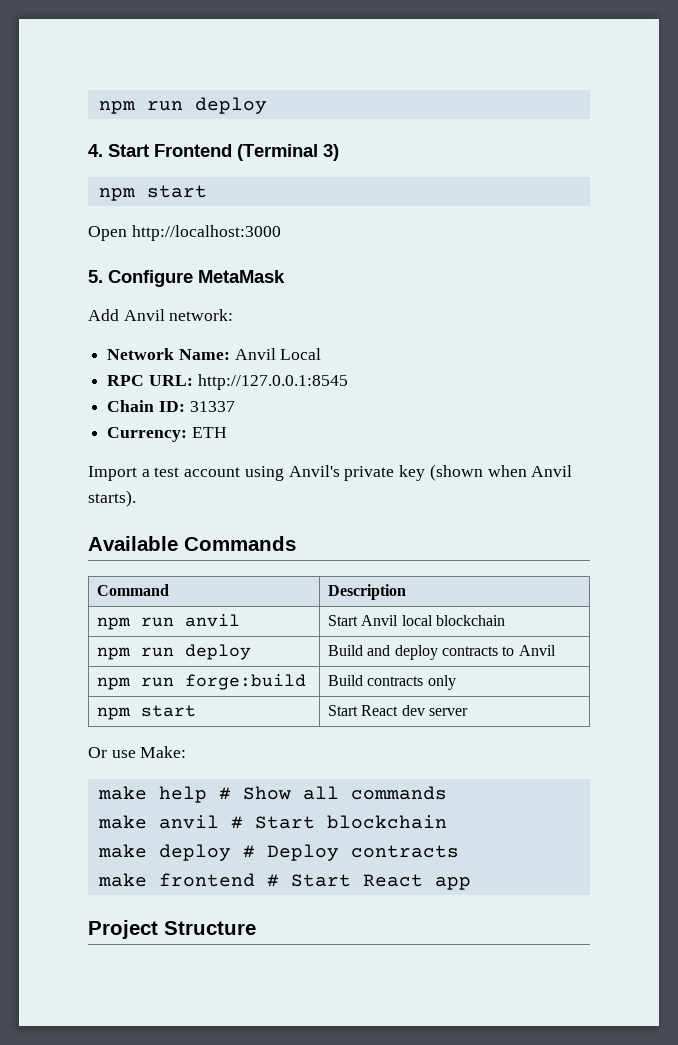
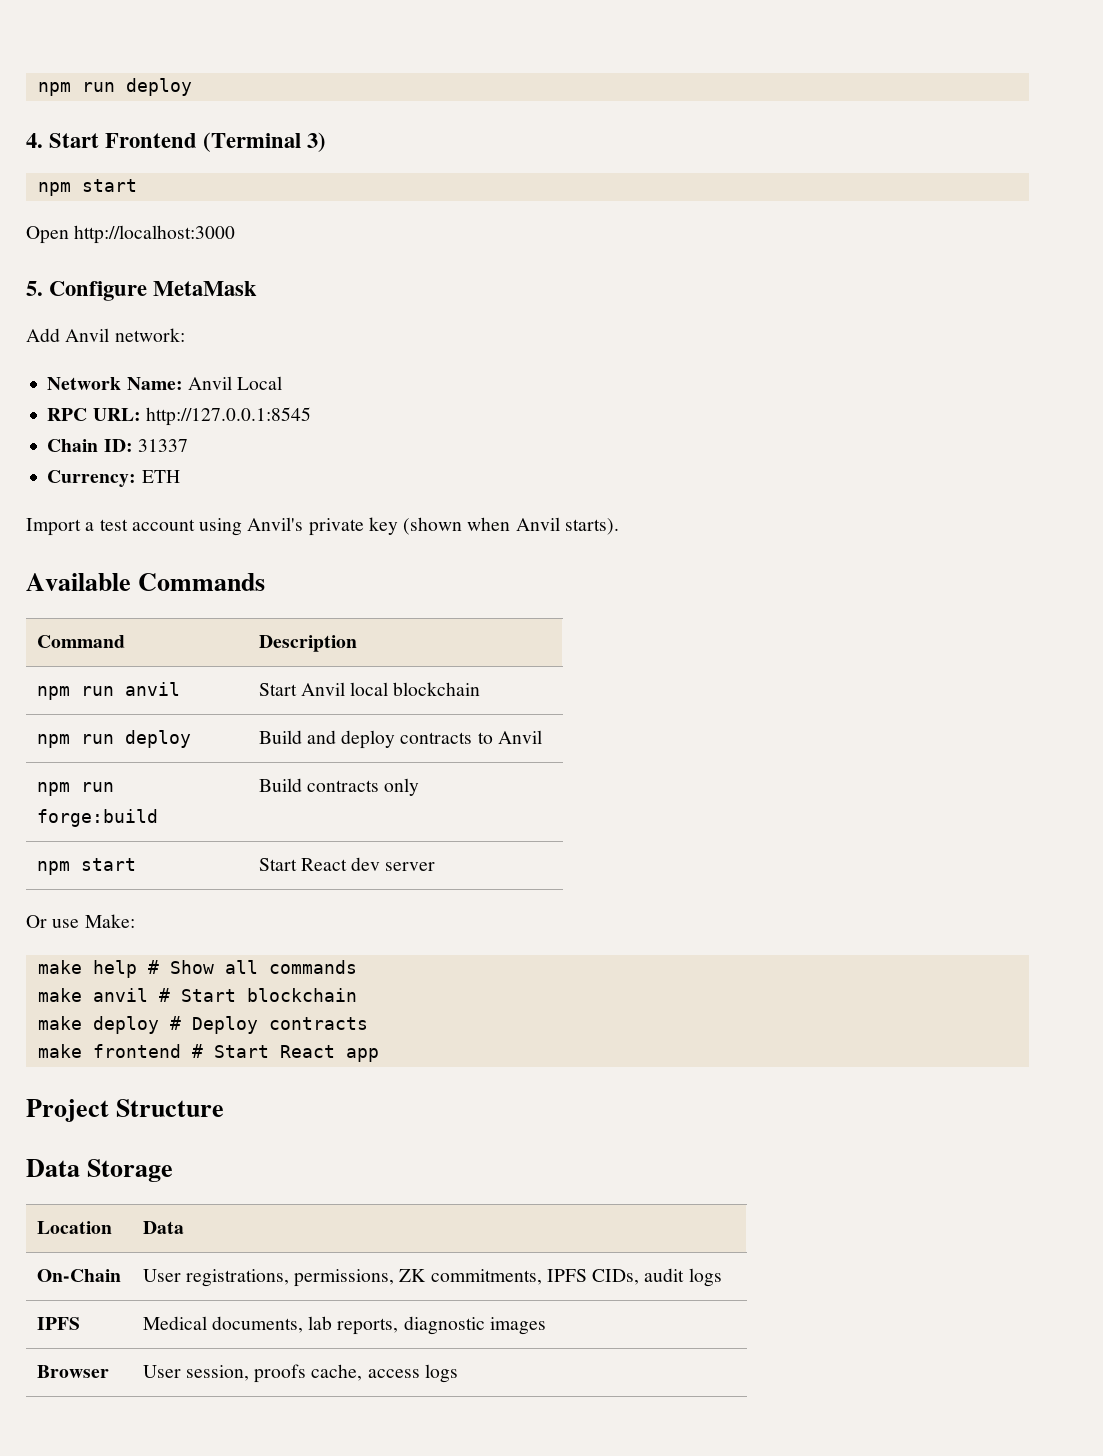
+ Data Storage
+ Location | Data
+ On-Chain | User registrations, permissions, ZK commitments, IPFS CIDs, audit logs
+ IPFS | Medical documents, lab reports, diagnostic images
+ Browser | User session, proofs cache, access logs

